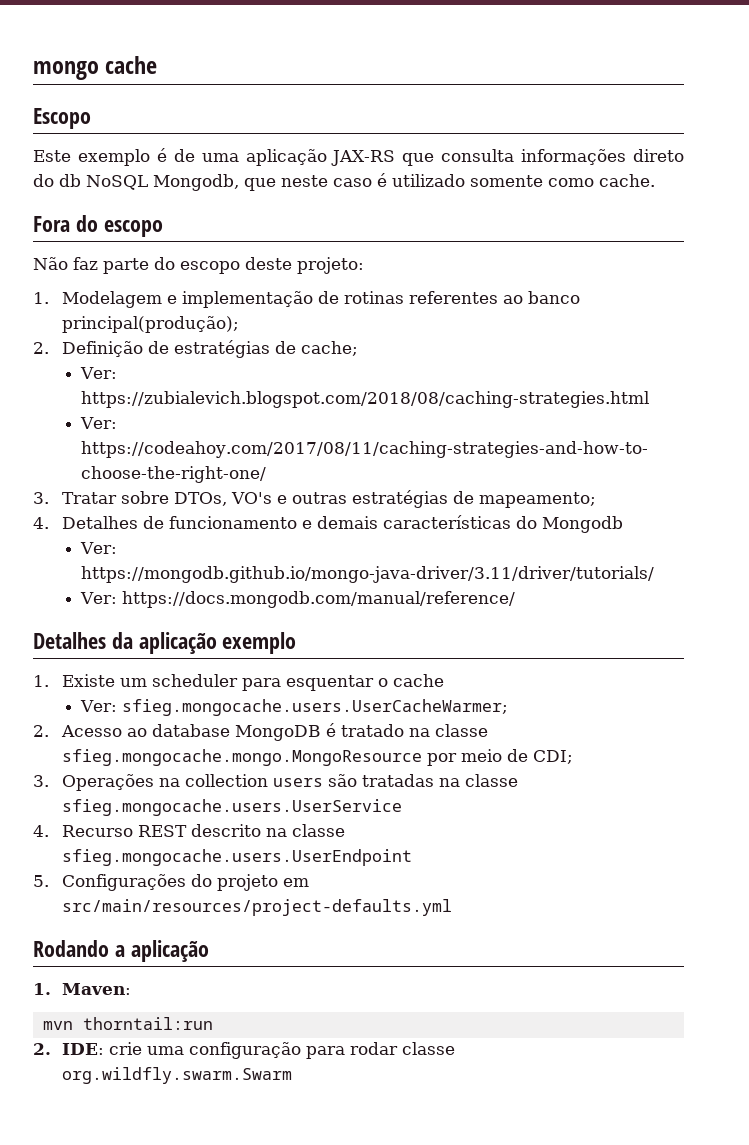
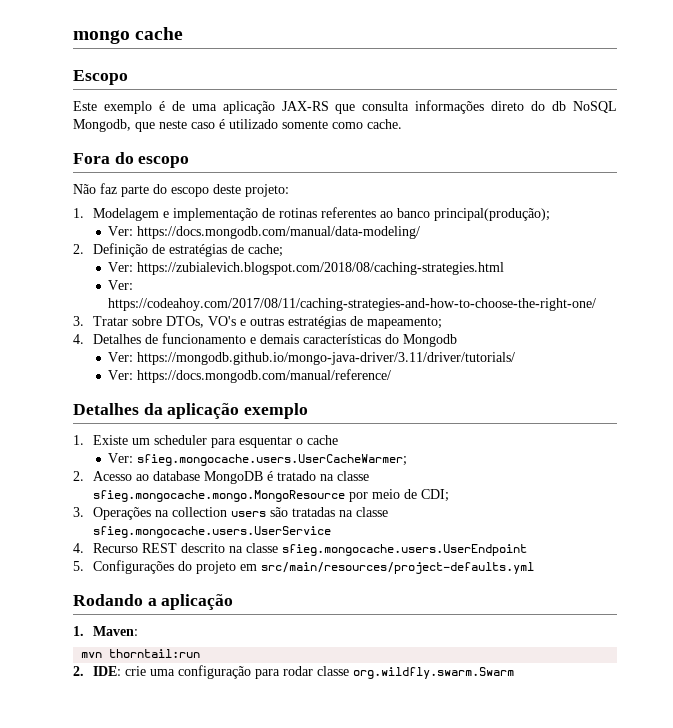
+ Ver: https://docs.mongodb.com/manual/data-modeling/

